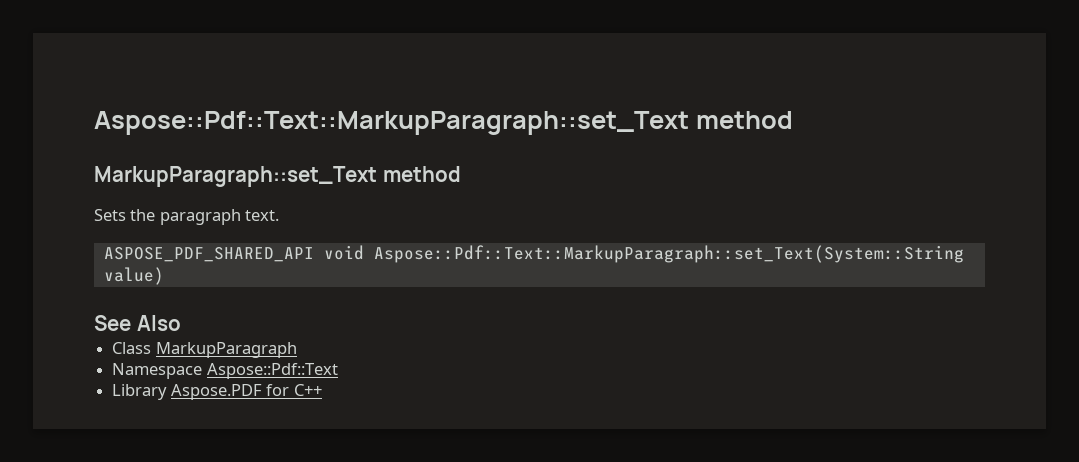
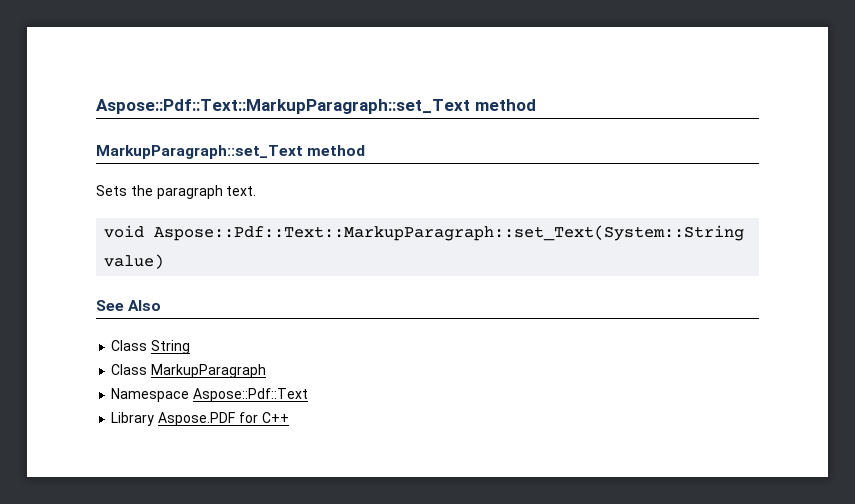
- ASPOSE_PDF_SHARED_API void Aspose::Pdf::Text::MarkupParagraph::set_Text(System::String value)
+ void Aspose::Pdf::Text::MarkupParagraph::set_Text(System::String value)
+ Class String

